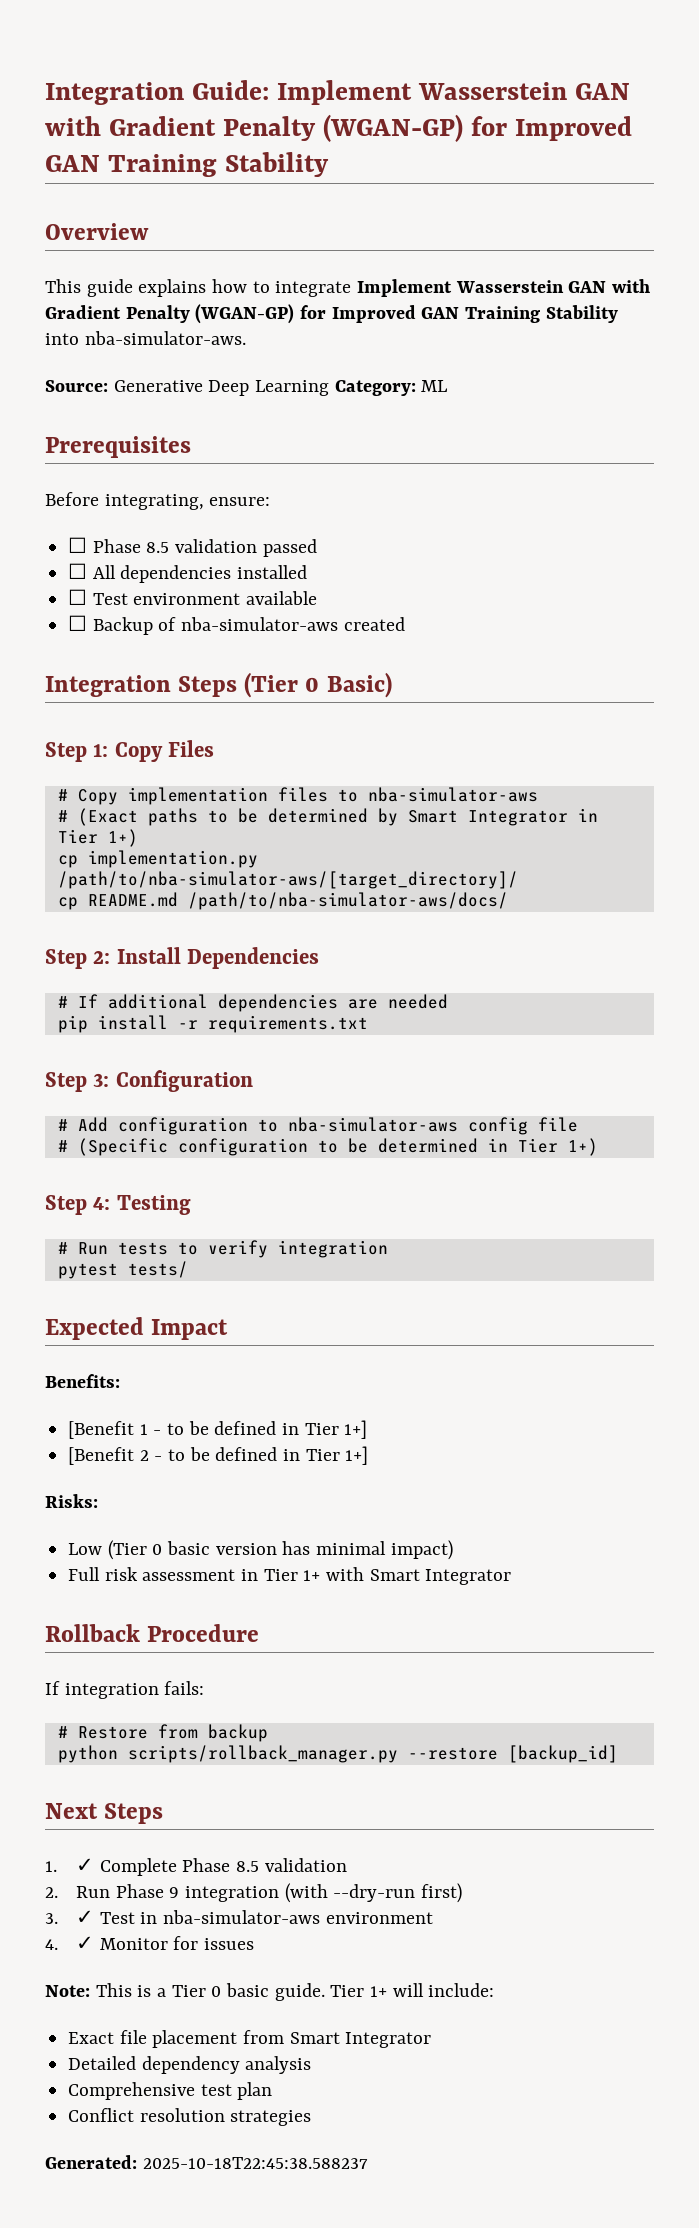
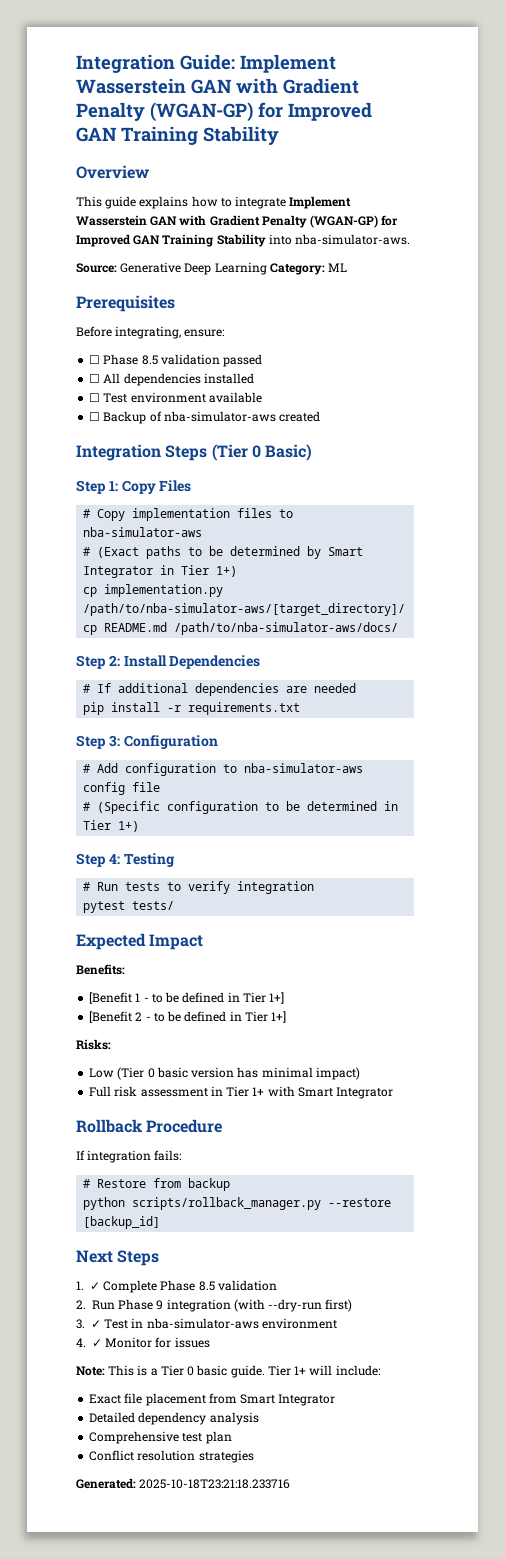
- Generated: 2025-10-18T22:45:38.588237
+ Generated: 2025-10-18T23:21:18.233716

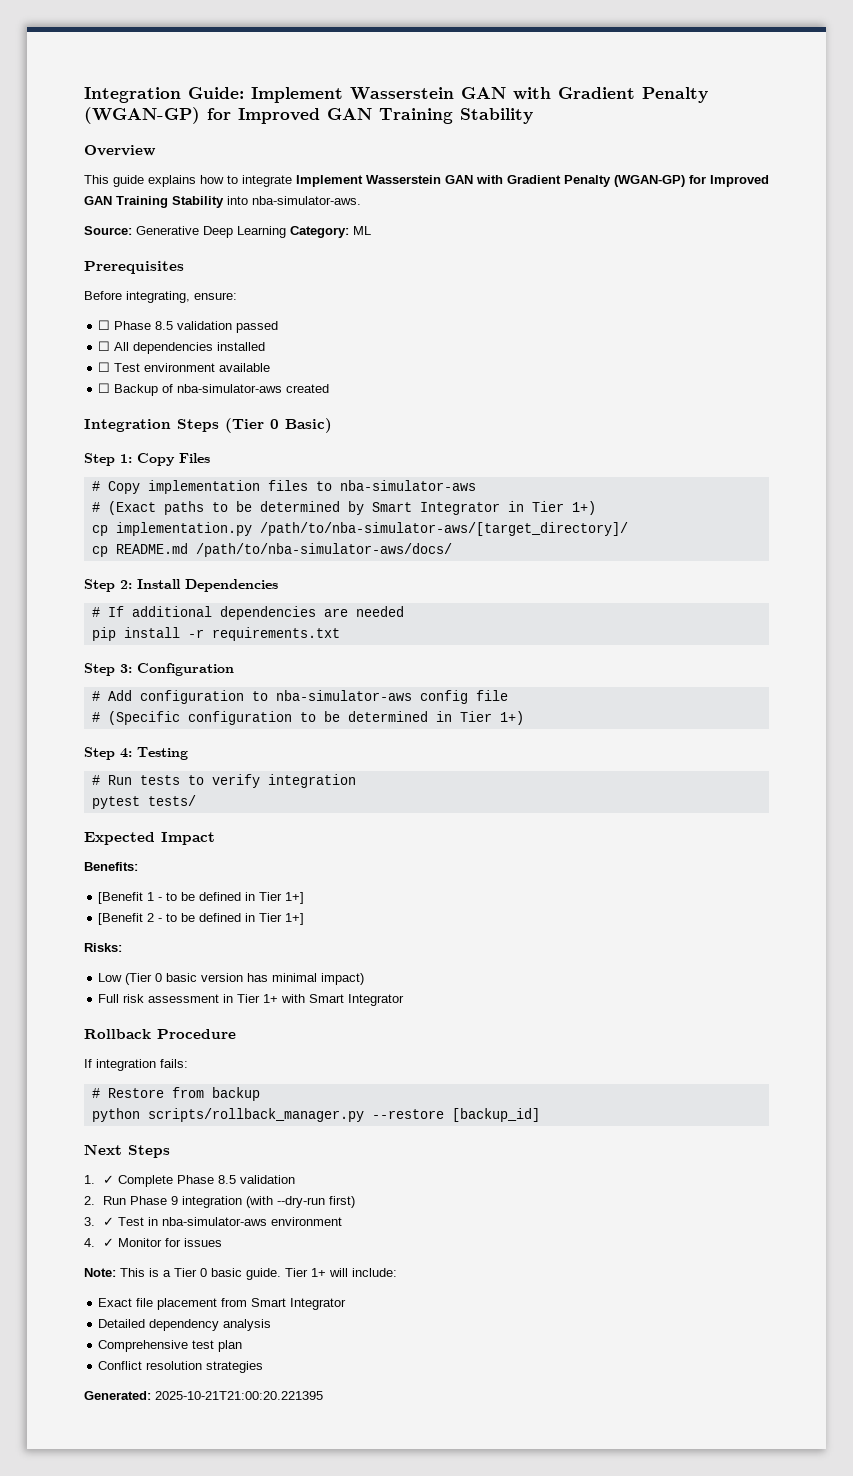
- Generated: 2025-10-18T23:21:18.233716
+ Generated: 2025-10-21T21:00:20.221395

